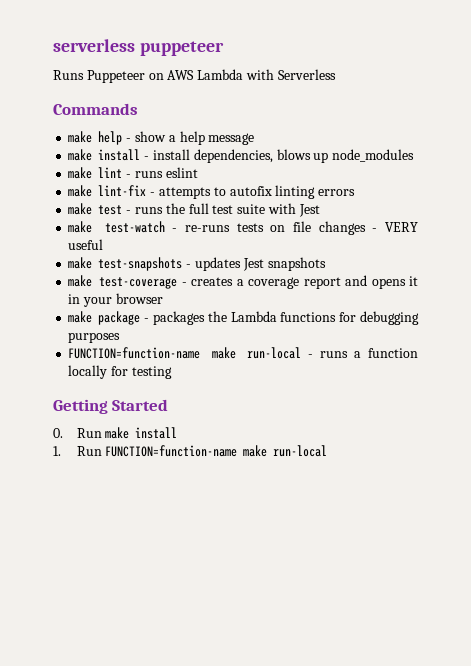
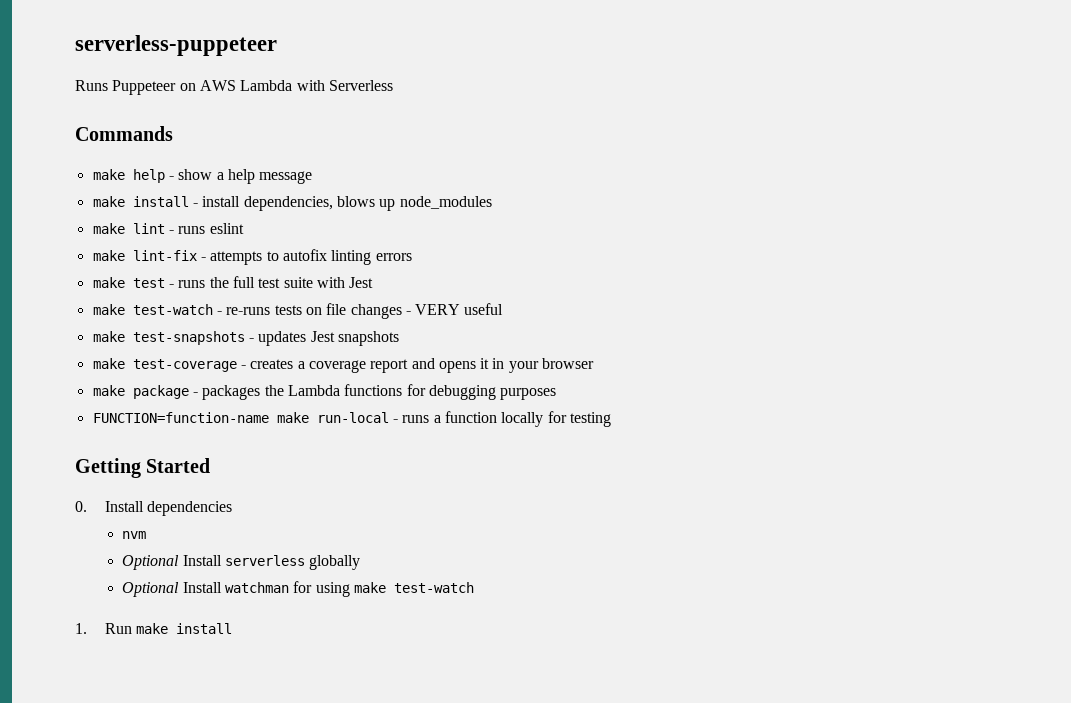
- serverless puppeteer
+ serverless-puppeteer
- 0. Run make install
- 1. Run FUNCTION=function-name make run-local
+ 0. Install dependencies
+ nvm
+ Optional Install serverless globally
+ Optional Install watchman for using make test-watch
+ 1. Run make install

